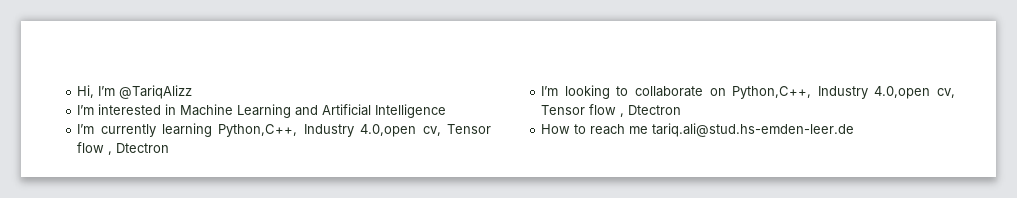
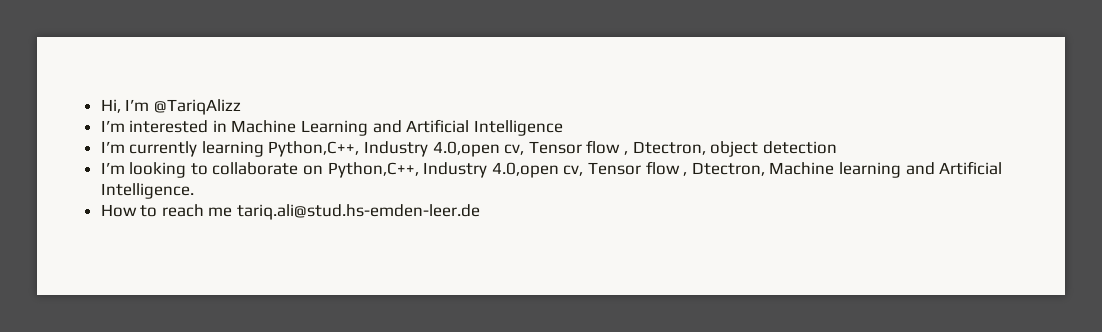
- I’m currently learning Python,C++, Industry 4.0,open cv, Tensor flow , Dtectron
+ I’m currently learning Python,C++, Industry 4.0,open cv, Tensor flow , Dtectron, object detection
- I’m looking to collaborate on Python,C++, Industry 4.0,open cv, Tensor flow , Dtectron
+ I’m looking to collaborate on Python,C++, Industry 4.0,open cv, Tensor flow , Dtectron, Machine learning and Artificial Intelligence.

